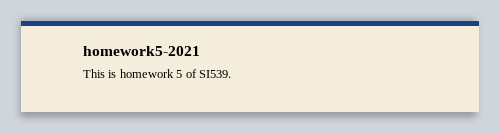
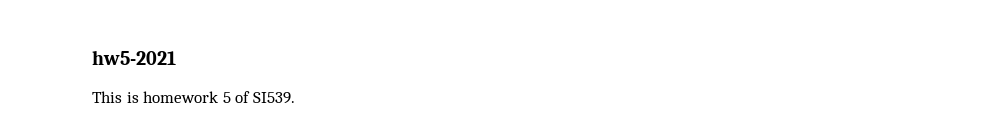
- homework5-2021
+ hw5-2021

